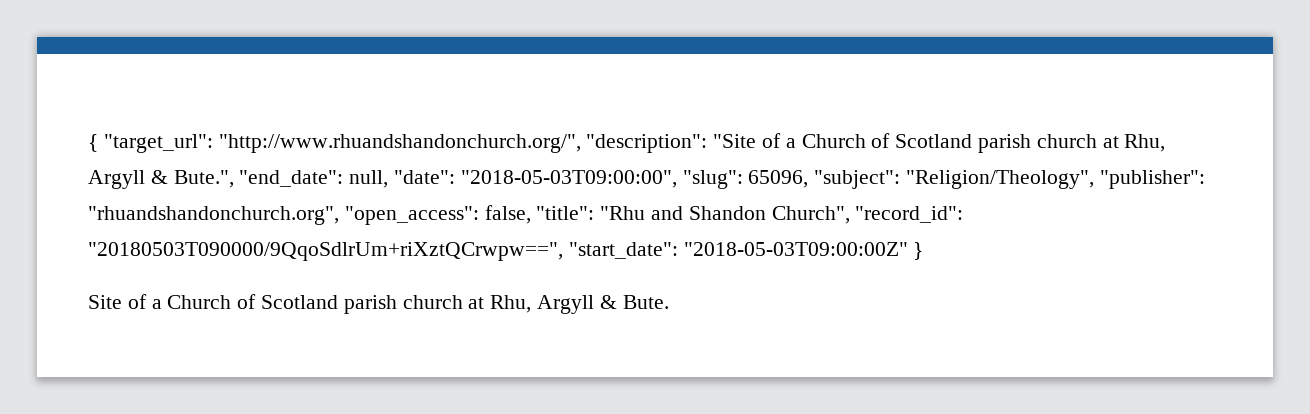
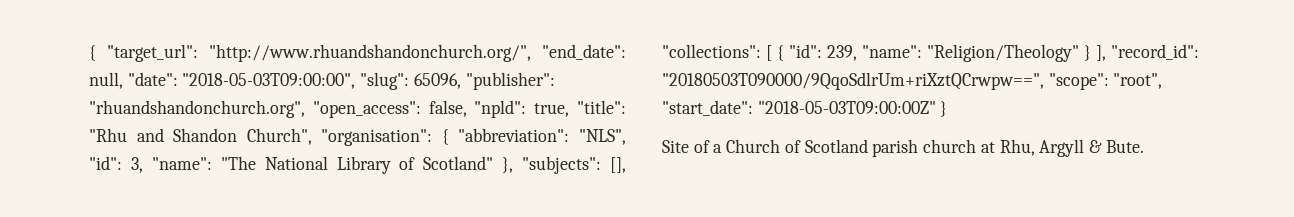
- { "target_url": "http://www.rhuandshandonchurch.org/", "description": "Site of a Church of Scotland parish church at Rhu, Argyll & Bute.", "end_date": null, "date": "2018-05-03T09:00:00", "slug": 65096, "subject": "Religion/Theology", "publisher": "rhuandshandonchurch.org", "open_access": false, "title": "Rhu and Shandon Church", "record_id": "20180503T090000/9QqoSdlrUm+riXztQCrwpw==", "start_date": "2018-05-03T09:00:00Z" }
+ { "target_url": "http://www.rhuandshandonchurch.org/", "end_date": null, "date": "2018-05-03T09:00:00", "slug": 65096, "publisher": "rhuandshandonchurch.org", "open_access": false, "npld": true, "title": "Rhu and Shandon Church", "organisation": { "abbreviation": "NLS", "id": 3, "name": "The National Library of Scotland" }, "subjects": [], "collections": [ { "id": 239, "name": "Religion/Theology" } ], "record_id": "20180503T090000/9QqoSdlrUm+riXztQCrwpw==", "scope": "root", "start_date": "2018-05-03T09:00:00Z" }

